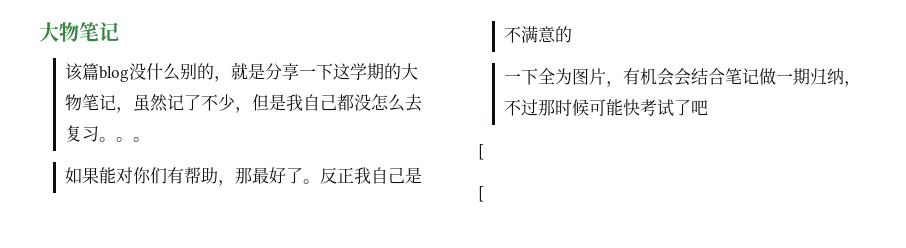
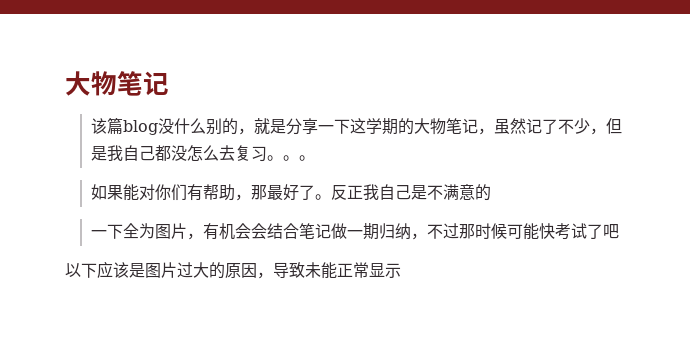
  一下全为图片，有机会会结合笔记做一期归纳，不过那时候可能快考试了吧
- [
- [
+ 以下应该是图片过大的原因，导致未能正常显示

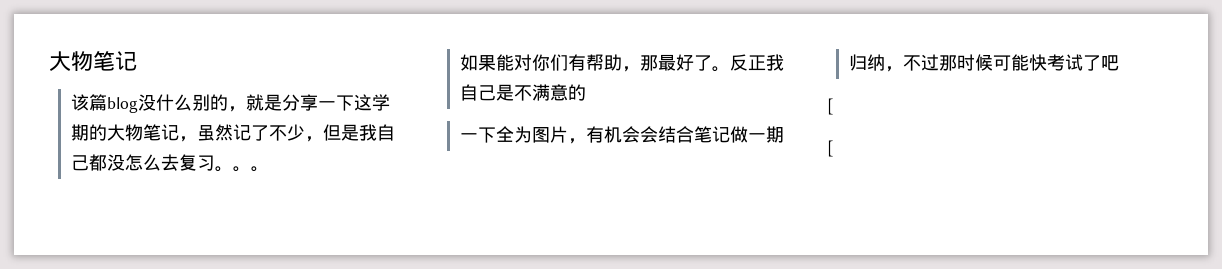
  一下全为图片，有机会会结合笔记做一期归纳，不过那时候可能快考试了吧
- 以下应该是图片过大的原因，导致未能正常显示
+ [
+ [

